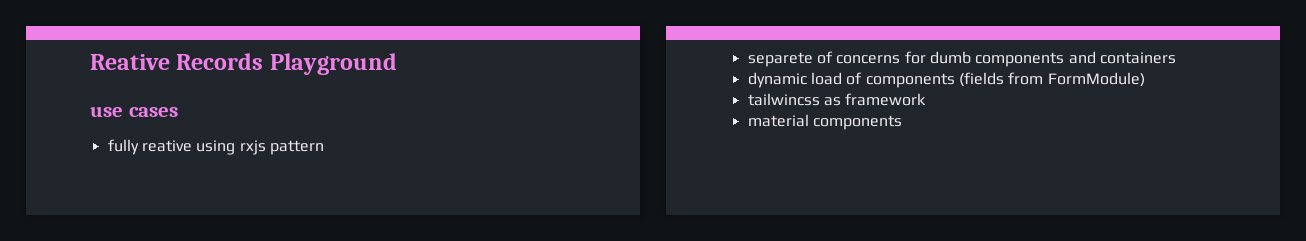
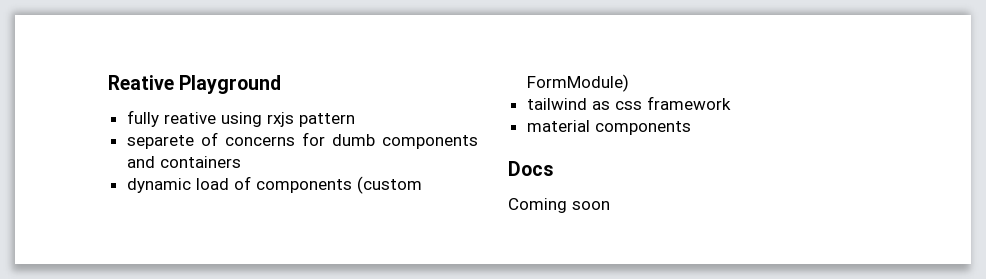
- Reative Records Playground
+ Reative Playground
- use cases
- dynamic load of components (fields from FormModule)
+ dynamic load of components (custom FormModule)
- tailwincss as framework
+ tailwind as css framework
+ Docs
+ Coming soon

